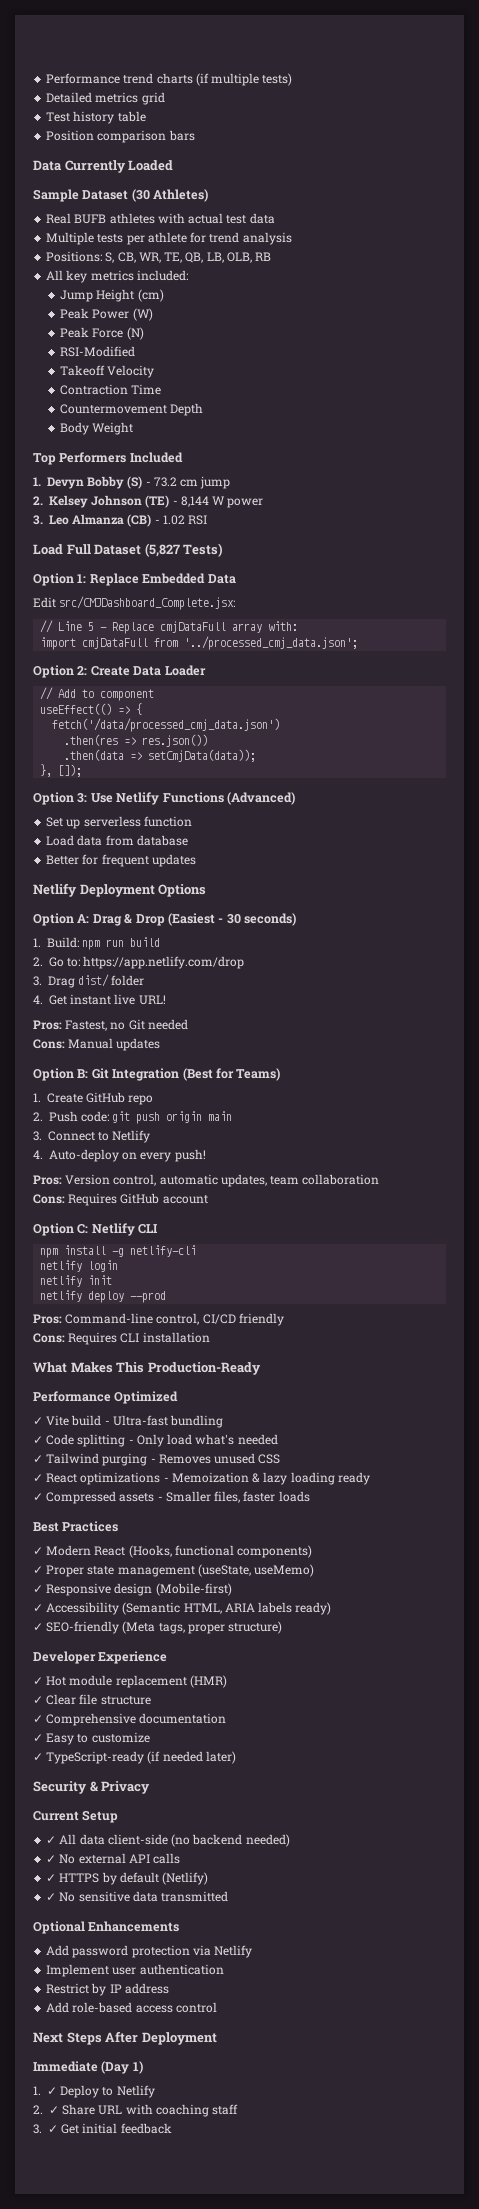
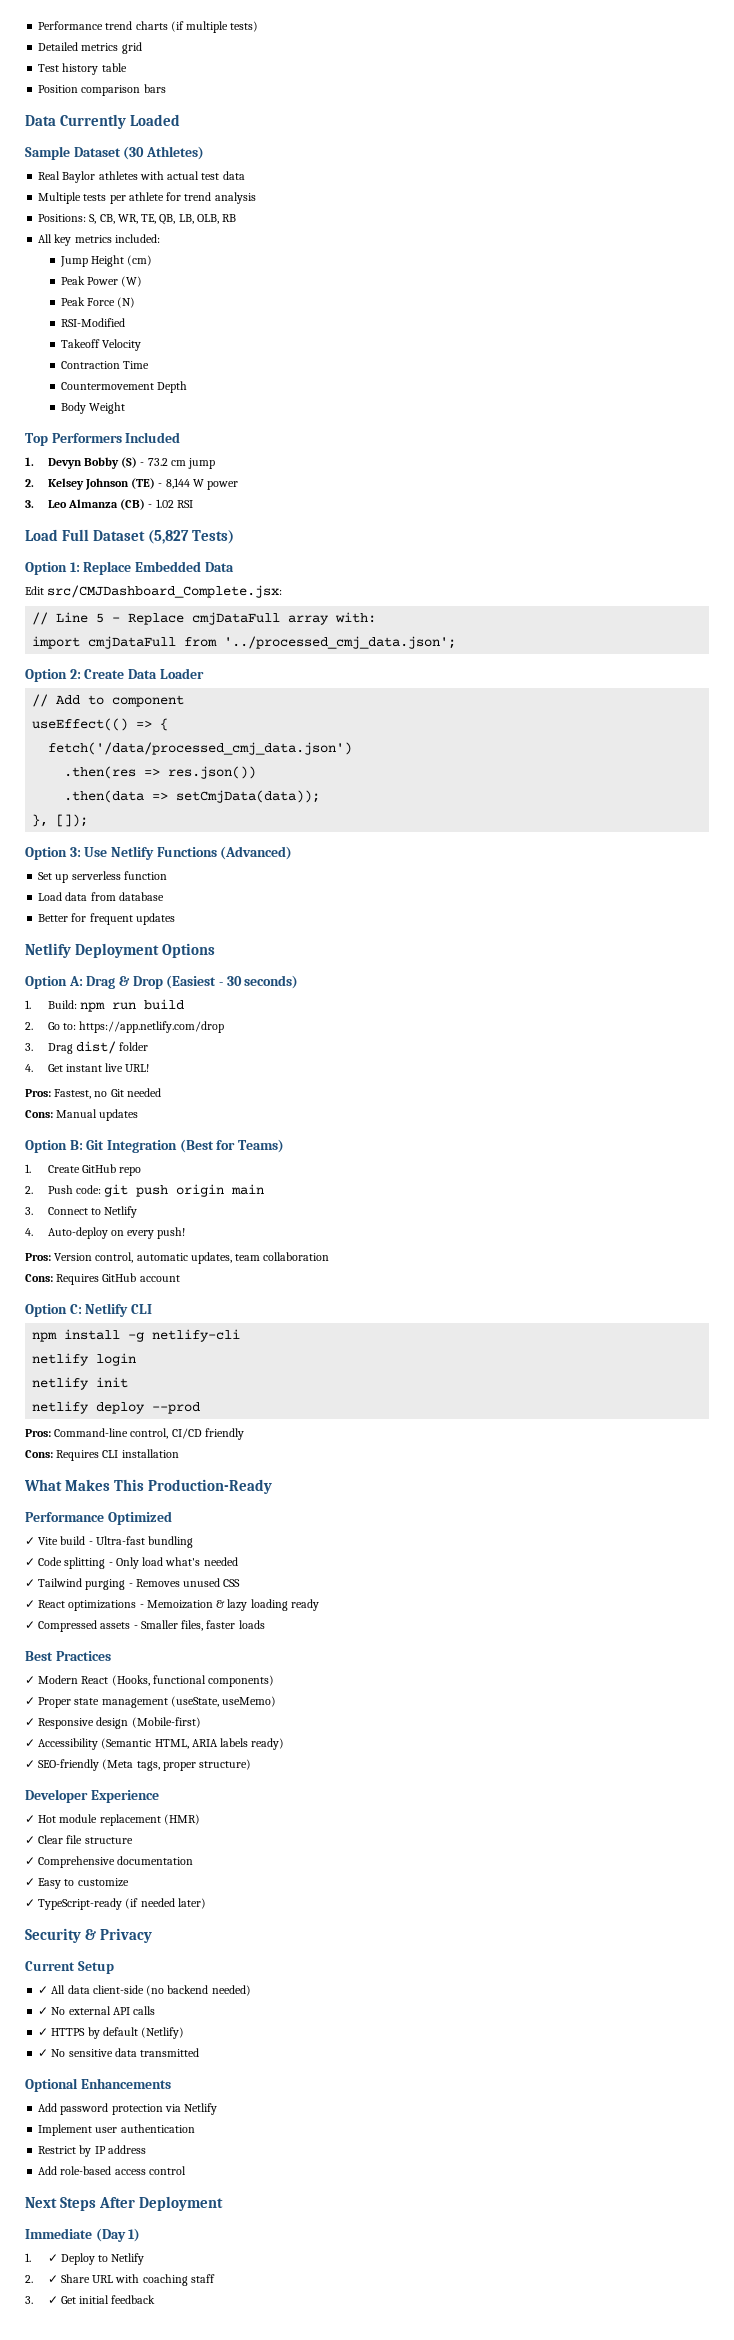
- Real BUFB athletes with actual test data
+ Real Baylor athletes with actual test data

